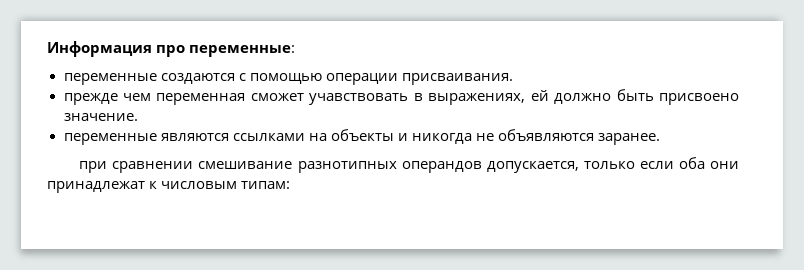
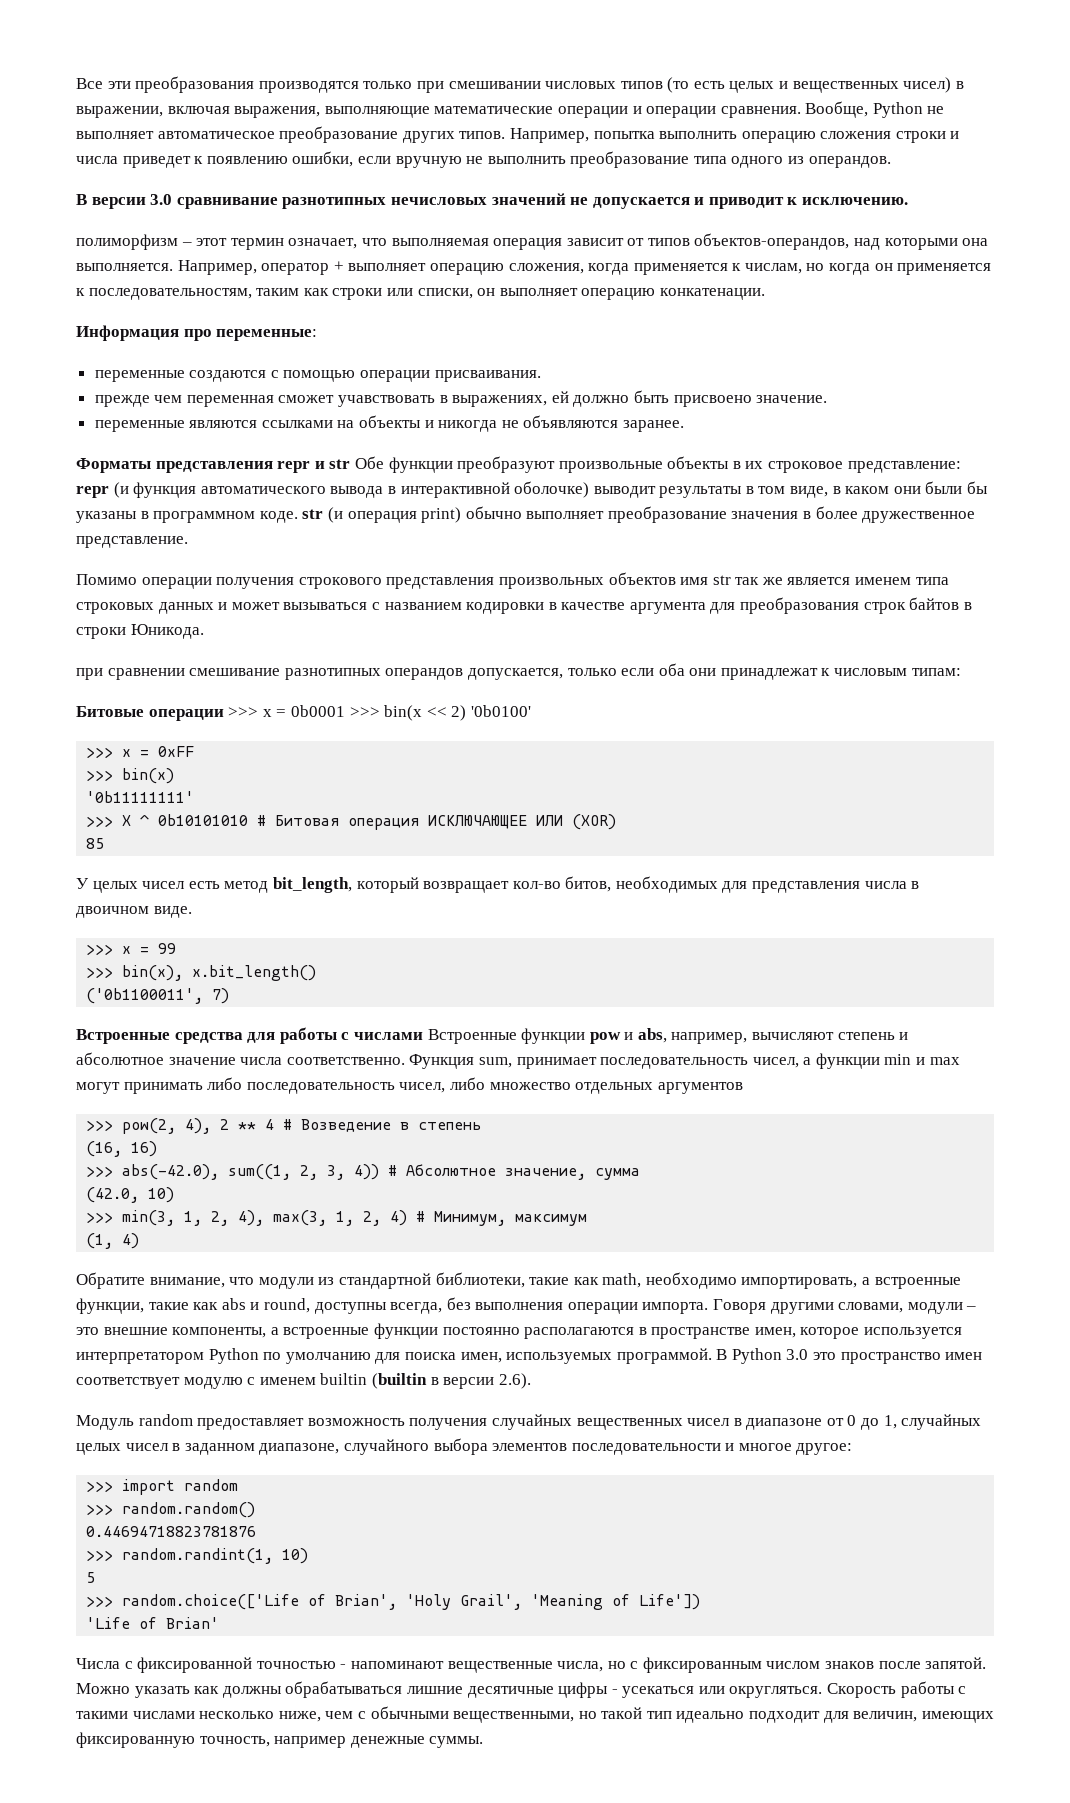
+ Все эти преобразования производятся только при смешивании числовых типов (то есть целых и вещественных чисел) в выражении, включая выражения, выполняющие математические операции и операции сравнения. Вообще, Python не выполняет автоматическое преобразование других типов. Например, попытка выполнить операцию сложения строки и числа приведет к появлению ошибки, если вручную не выполнить преобразование типа одного из операндов.
+ В версии 3.0 сравнивание разнотипных нечисловых значений не допускается и приводит к исключению.
+ полиморфизм – этот термин означает, что выполняемая операция зависит от типов объектов-операндов, над которыми она выполняется. Например, оператор + выполняет операцию сложения, когда применяется к числам, но когда он применяется к последовательностям, таким как строки или списки, он выполняет операцию конкатенации.
+ Форматы представления repr и str Обе функции преобразуют произвольные объекты в их строковое представление: repr (и функция автоматического вывода в интерактивной оболочке) выводит результаты в том виде, в каком они были бы указаны в программном коде. str (и операция print) обычно выполняет преобразование значения в более дружественное представление.
+ Помимо операции получения строкового представления произвольных объектов имя str так же является именем типа строковых данных и может вызываться с названием кодировки в качестве аргумента для преобразования строк байтов в строки Юникода.
+ Битовые операции >>> x = 0b0001 >>> bin(x << 2) '0b0100'
+ >>> x = 0xFF
+ >>> bin(x)
+ '0b11111111'
+ >>> X ^ 0b10101010 # Битовая операция ИСКЛЮЧАЮЩЕЕ ИЛИ (XOR)
+ 85
+ У целых чисел есть метод bit_length, который возвращает кол-во битов, необходимых для представления числа в двоичном виде.
+ >>> x = 99
+ >>> bin(x), x.bit_length()
+ ('0b1100011', 7)
+ Встроенные средства для работы с числами Встроенные функции pow и abs, например, вычисляют степень и абсолютное значение числа соответственно. Функция sum, принимает последовательность чисел, а функции min и max могут принимать либо последовательность чисел, либо множество отдельных аргументов
+ >>> pow(2, 4), 2 ** 4 # Возведение в степень
+ (16, 16)
+ >>> abs(-42.0), sum((1, 2, 3, 4)) # Абсолютное значение, сумма
+ (42.0, 10)
+ >>> min(3, 1, 2, 4), max(3, 1, 2, 4) # Минимум, максимум
+ (1, 4)
+ Обратите внимание, что модули из стандартной библиотеки, такие как math, необходимо импортировать, а встроенные функции, такие как abs и round, доступны всегда, без выполнения операции импорта. Говоря другими словами, модули – это внешние компоненты, а встроенные функции постоянно располагаются в пространстве имен, которое используется интерпретатором Python по умолчанию для поиска имен, используемых программой. В Python 3.0 это пространство имен соответствует модулю с именем builtin (builtin в версии 2.6).
+ Модуль random предоставляет возможность получения случайных вещественных чисел в диапазоне от 0 до 1, случайных целых чисел в заданном диапазоне, случайного выбора элементов последовательности и многое другое:
+ >>> import random
+ >>> random.random()
+ 0.44694718823781876
+ >>> random.randint(1, 10)
+ 5
+ >>> random.choice(['Life of Brian', 'Holy Grail', 'Meaning of Life'])
+ 'Life of Brian'
+ Числа с фиксированной точностью - напоминают вещественные числа, но с фиксированным числом знаков после запятой. Можно указать как должны обрабатываться лишние десятичные цифры - усекаться или округляться. Скорость работы с такими числами несколько ниже, чем с обычными вещественными, но такой тип идеально подходит для величин, имеющих фиксированную точность, например денежные суммы.

